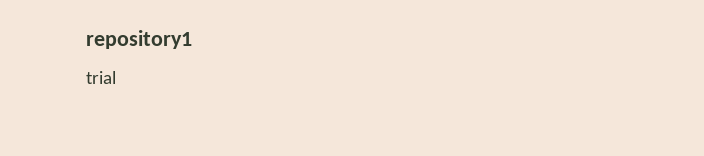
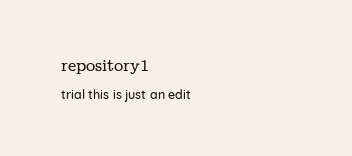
- trial
+ trial this is just an edit

